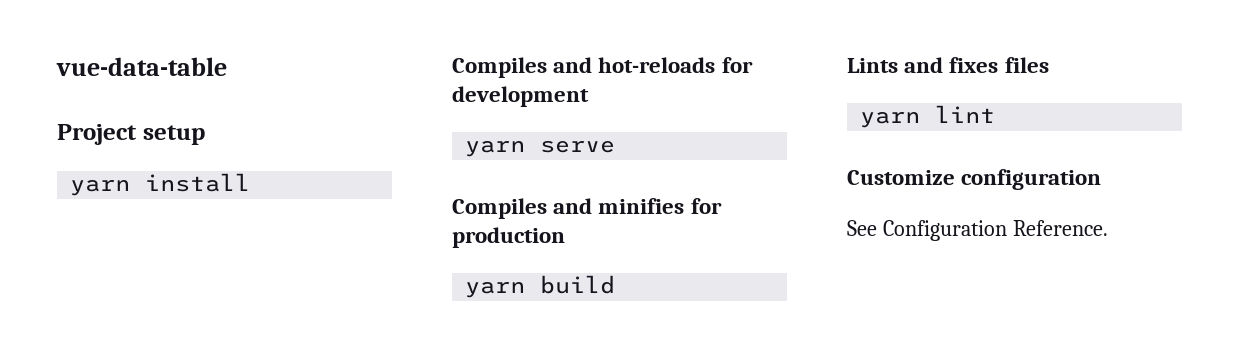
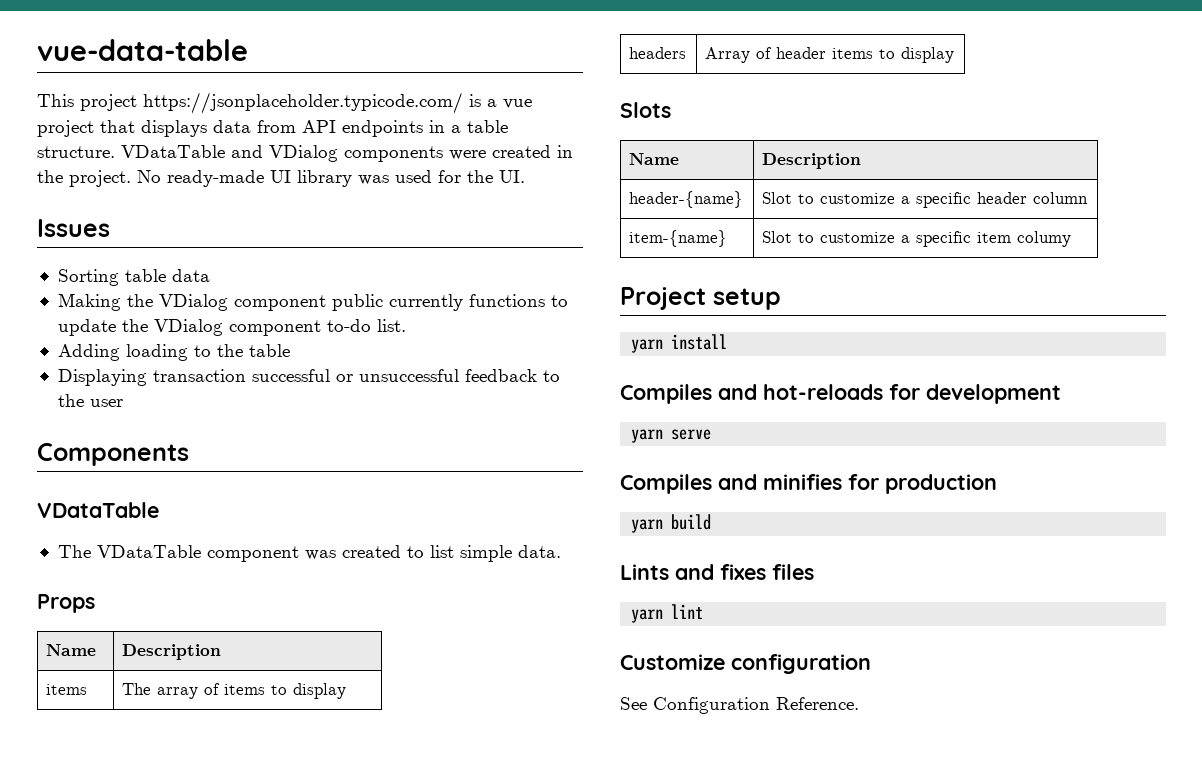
+ This project https://jsonplaceholder.typicode.com/ is a vue project that displays data from API endpoints in a table structure. VDataTable and VDialog components were created in the project. No ready-made UI library was used for the UI.
+ Issues
+ Sorting table data
+ Making the VDialog component public currently functions to update the VDialog component to-do list.
+ Adding loading to the table
+ Displaying transaction successful or unsuccessful feedback to the user
+ Components
+ VDataTable
+ The VDataTable component was created to list simple data.
+ Props
+ Name | Description
+ items | The array of items to display
+ headers | Array of header items to display
+ Slots
+ Name | Description
+ header-{name} | Slot to customize a specific header column
+ item-{name} | Slot to customize a specific item columy

